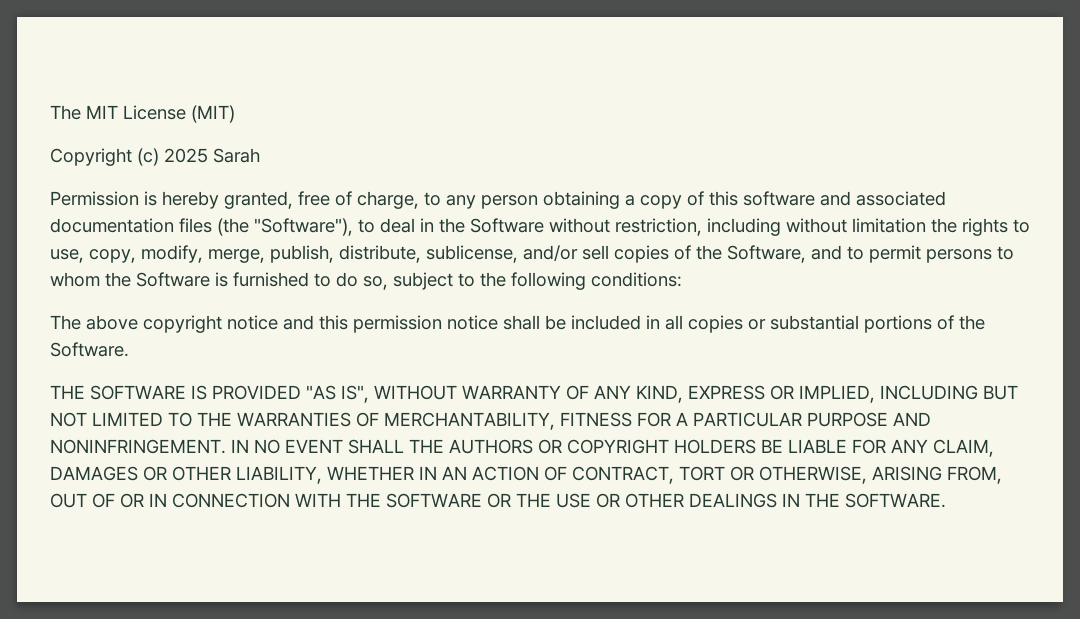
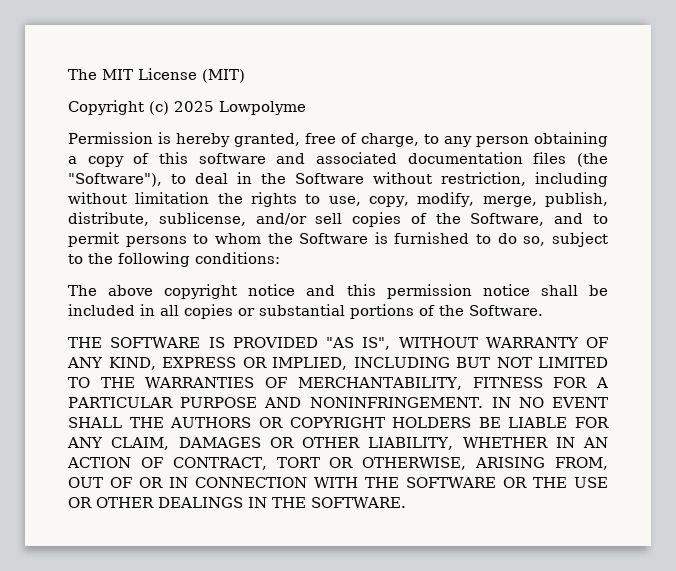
- Copyright (c) 2025 Sarah
+ Copyright (c) 2025 Lowpolyme

